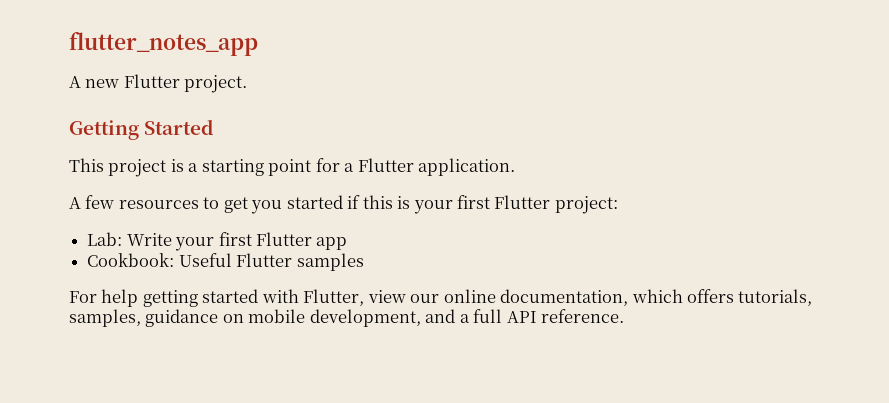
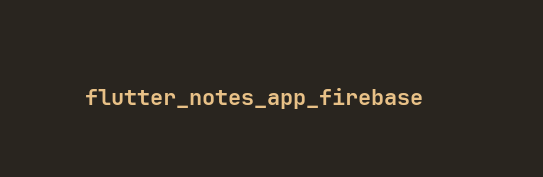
- flutter_notes_app
- A new Flutter project.
- Getting Started
- This project is a starting point for a Flutter application.
- A few resources to get you started if this is your first Flutter project:
- Lab: Write your first Flutter app
- Cookbook: Useful Flutter samples
- For help getting started with Flutter, view our online documentation, which offers tutorials, samples, guidance on mobile development, and a full API reference.
+ flutter_notes_app_firebase

